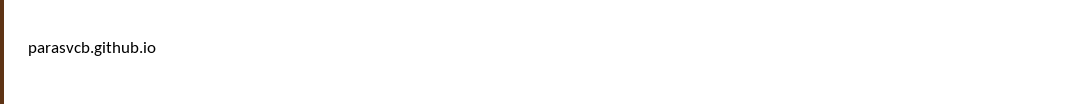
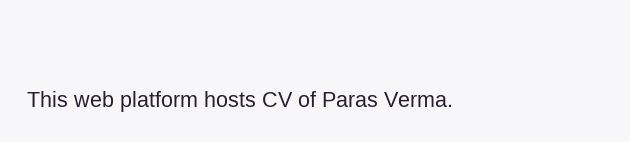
- parasvcb.github.io
+ This web platform hosts CV of Paras Verma.

